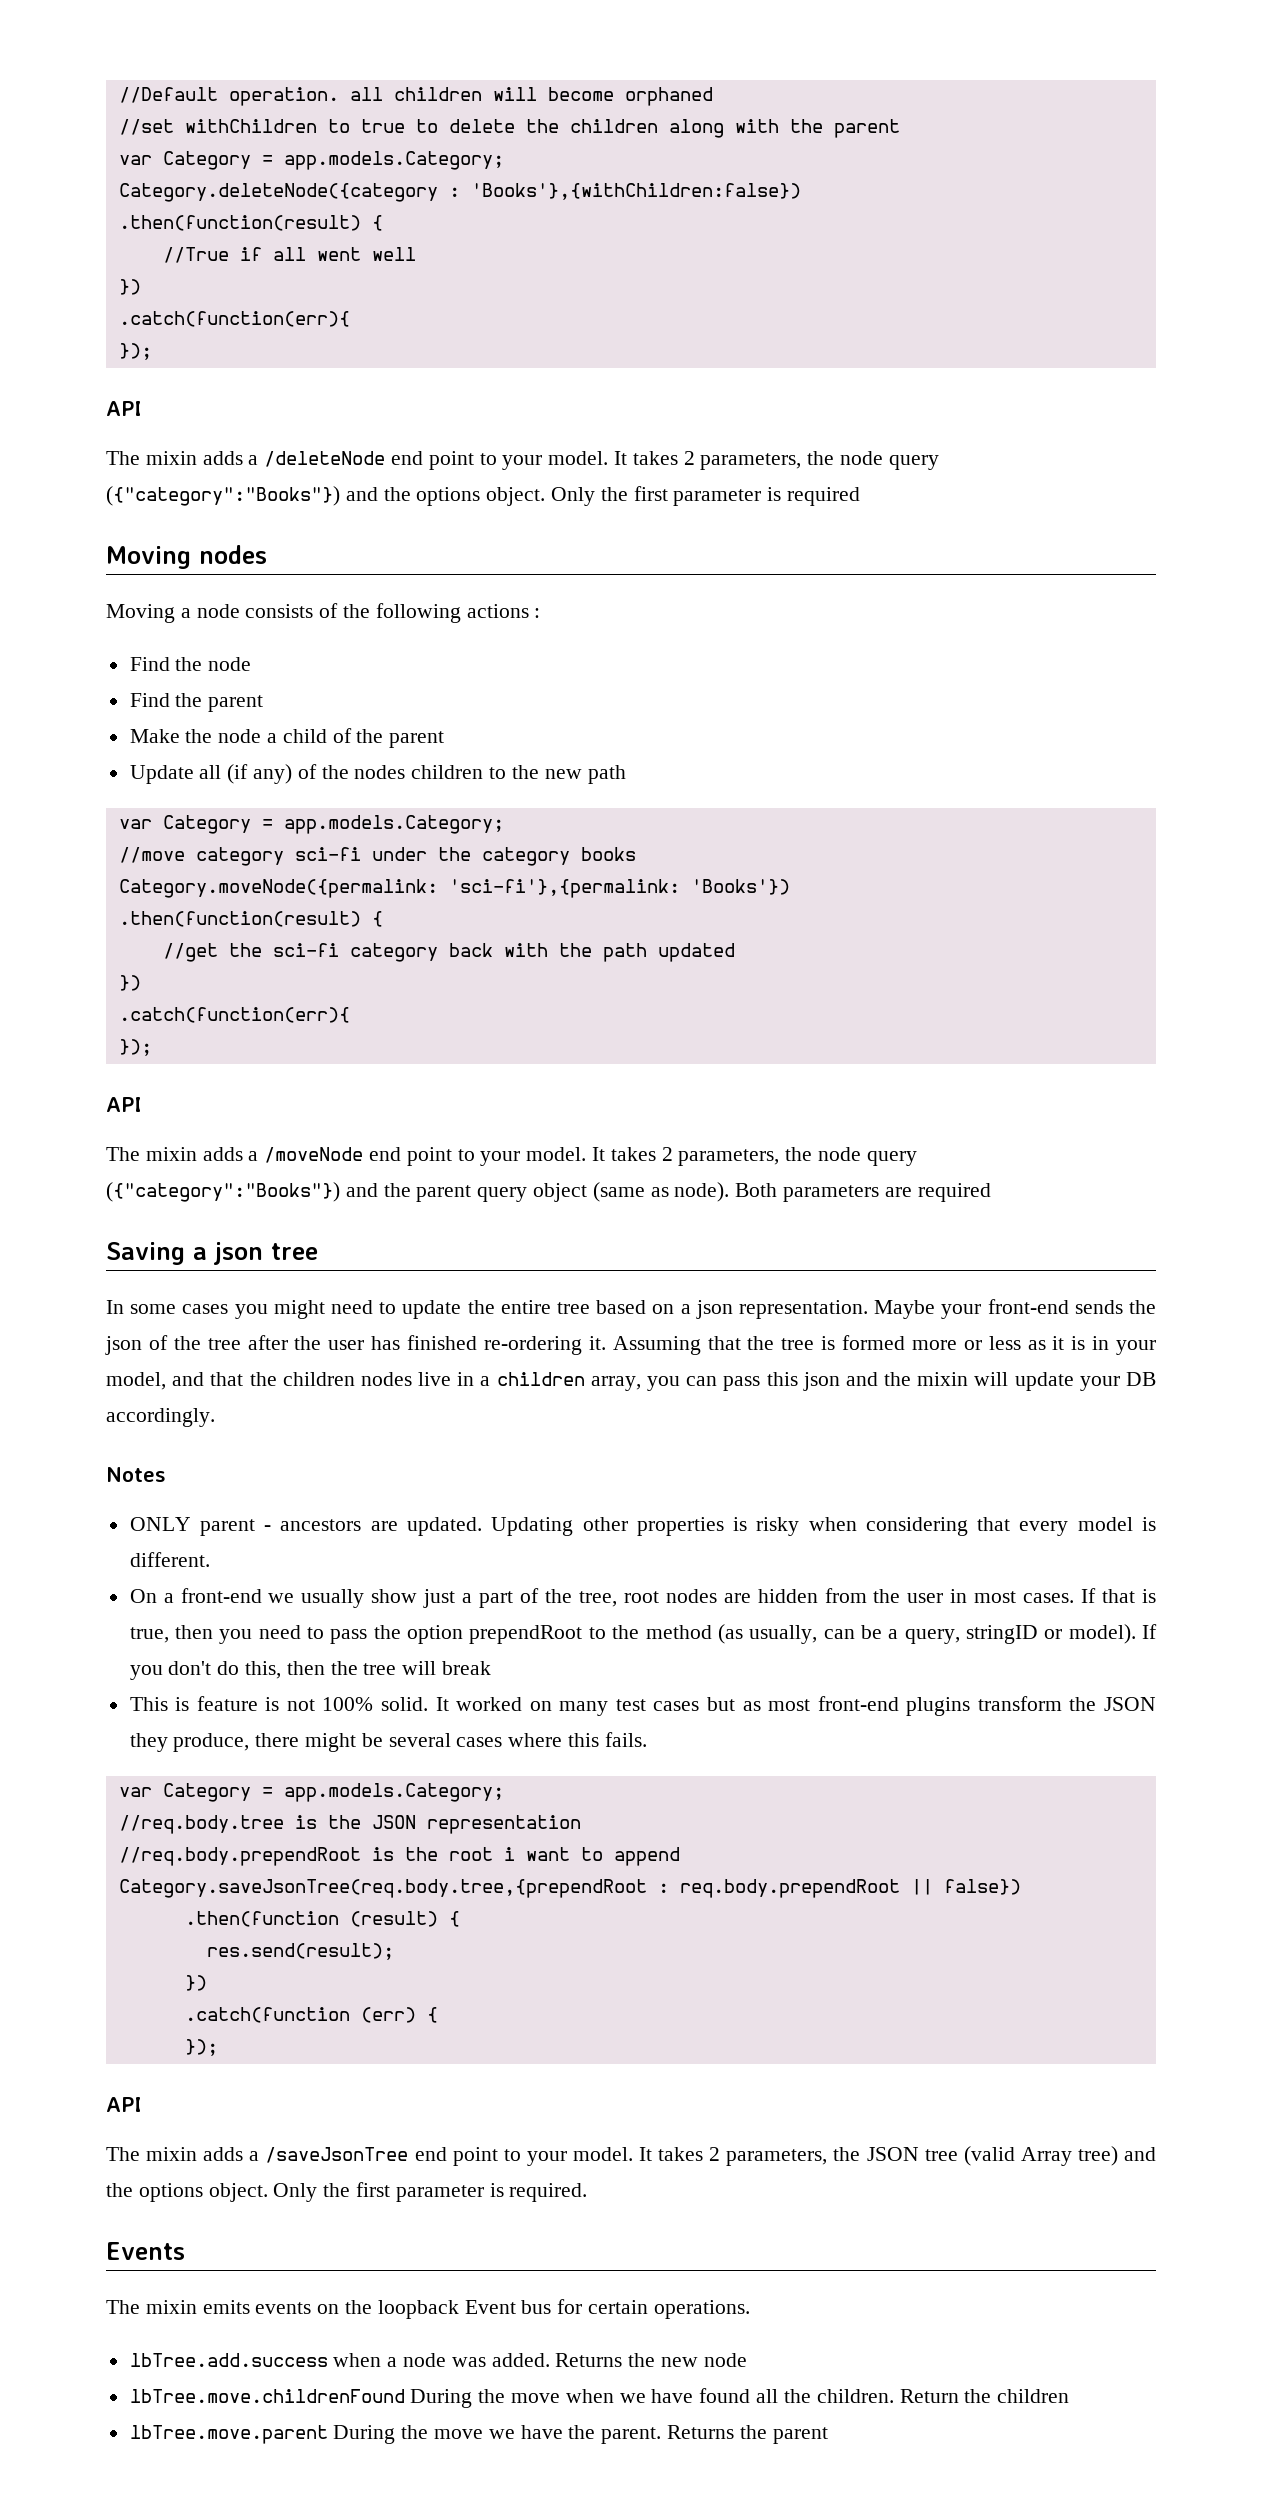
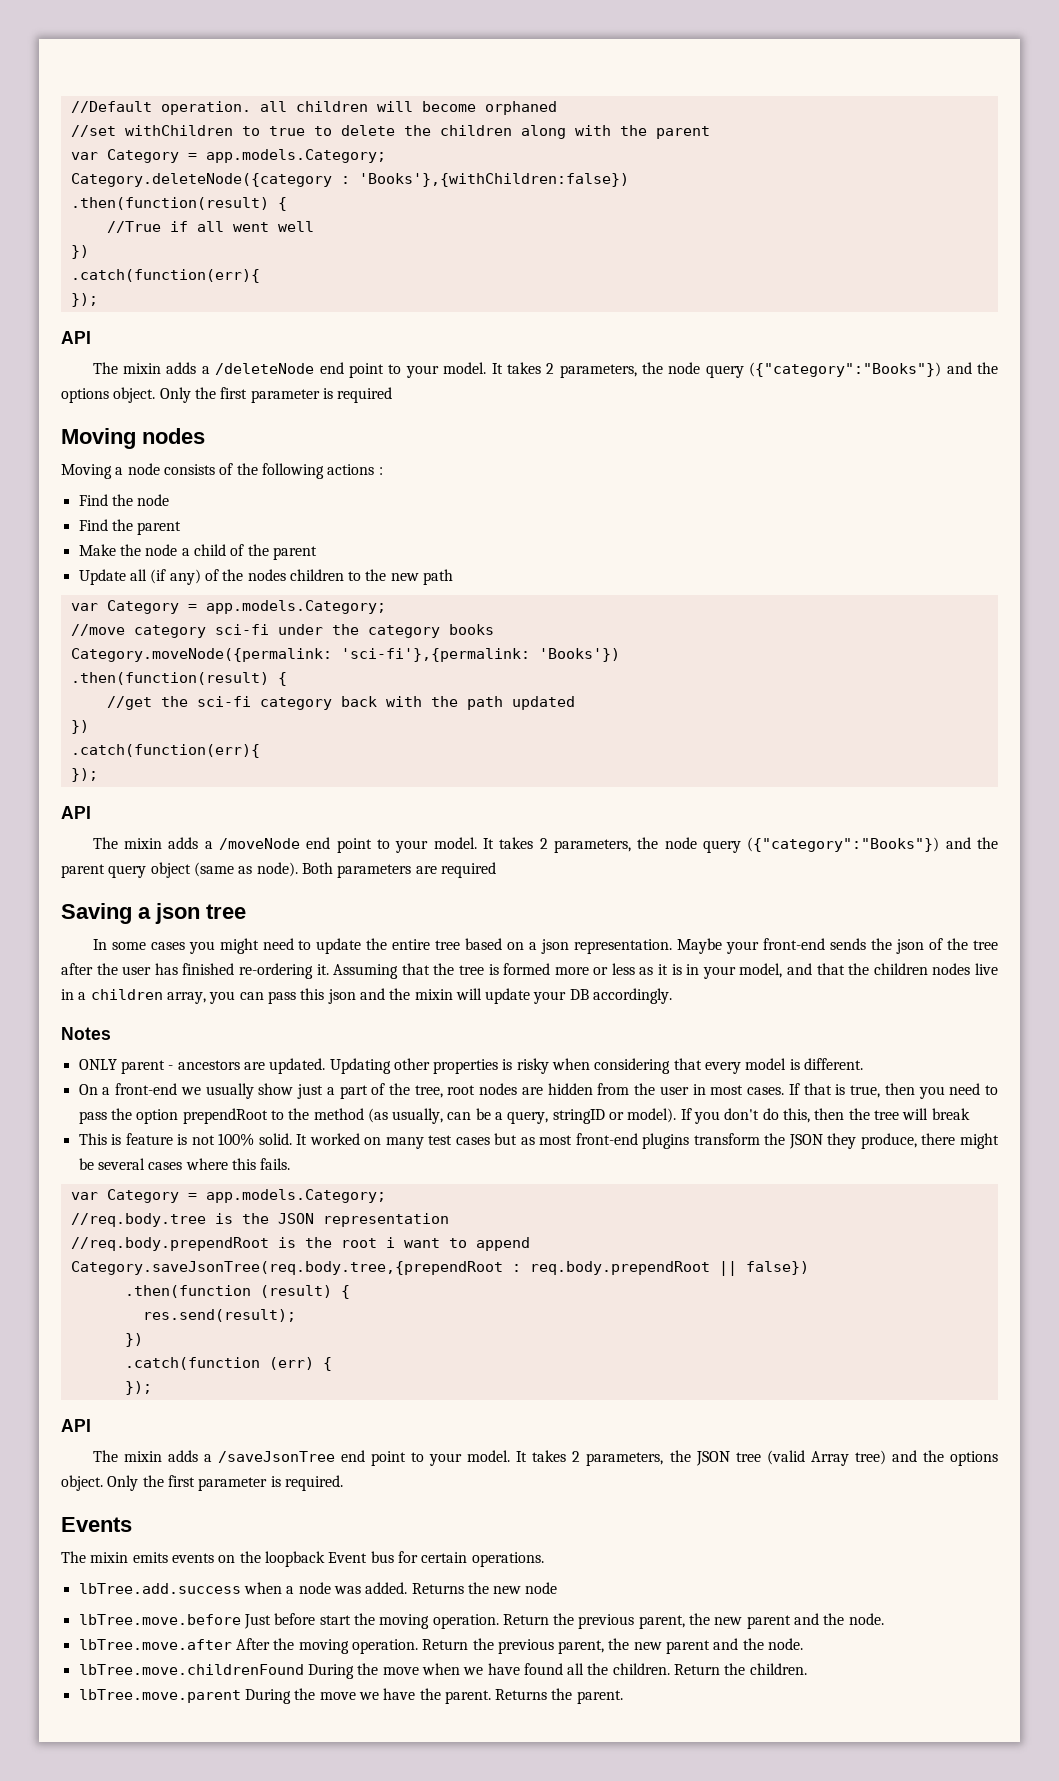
+ lbTree.move.before Just before start the moving operation. Return the previous parent, the new parent and the node.
+ lbTree.move.after After the moving operation. Return the previous parent, the new parent and the node.
- Return the children
+ Return the children.
- Returns the parent
+ Returns the parent.

